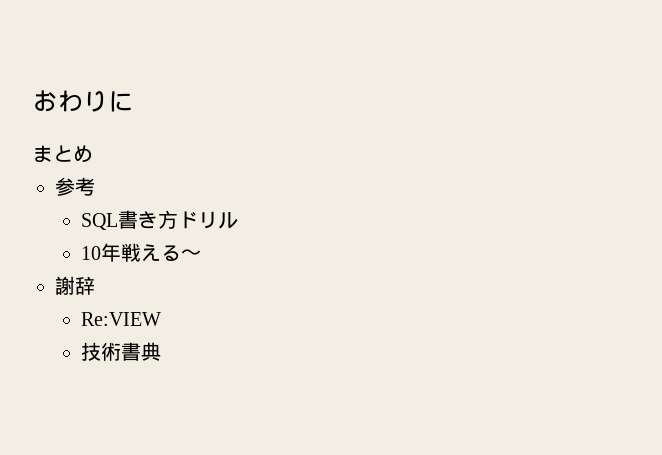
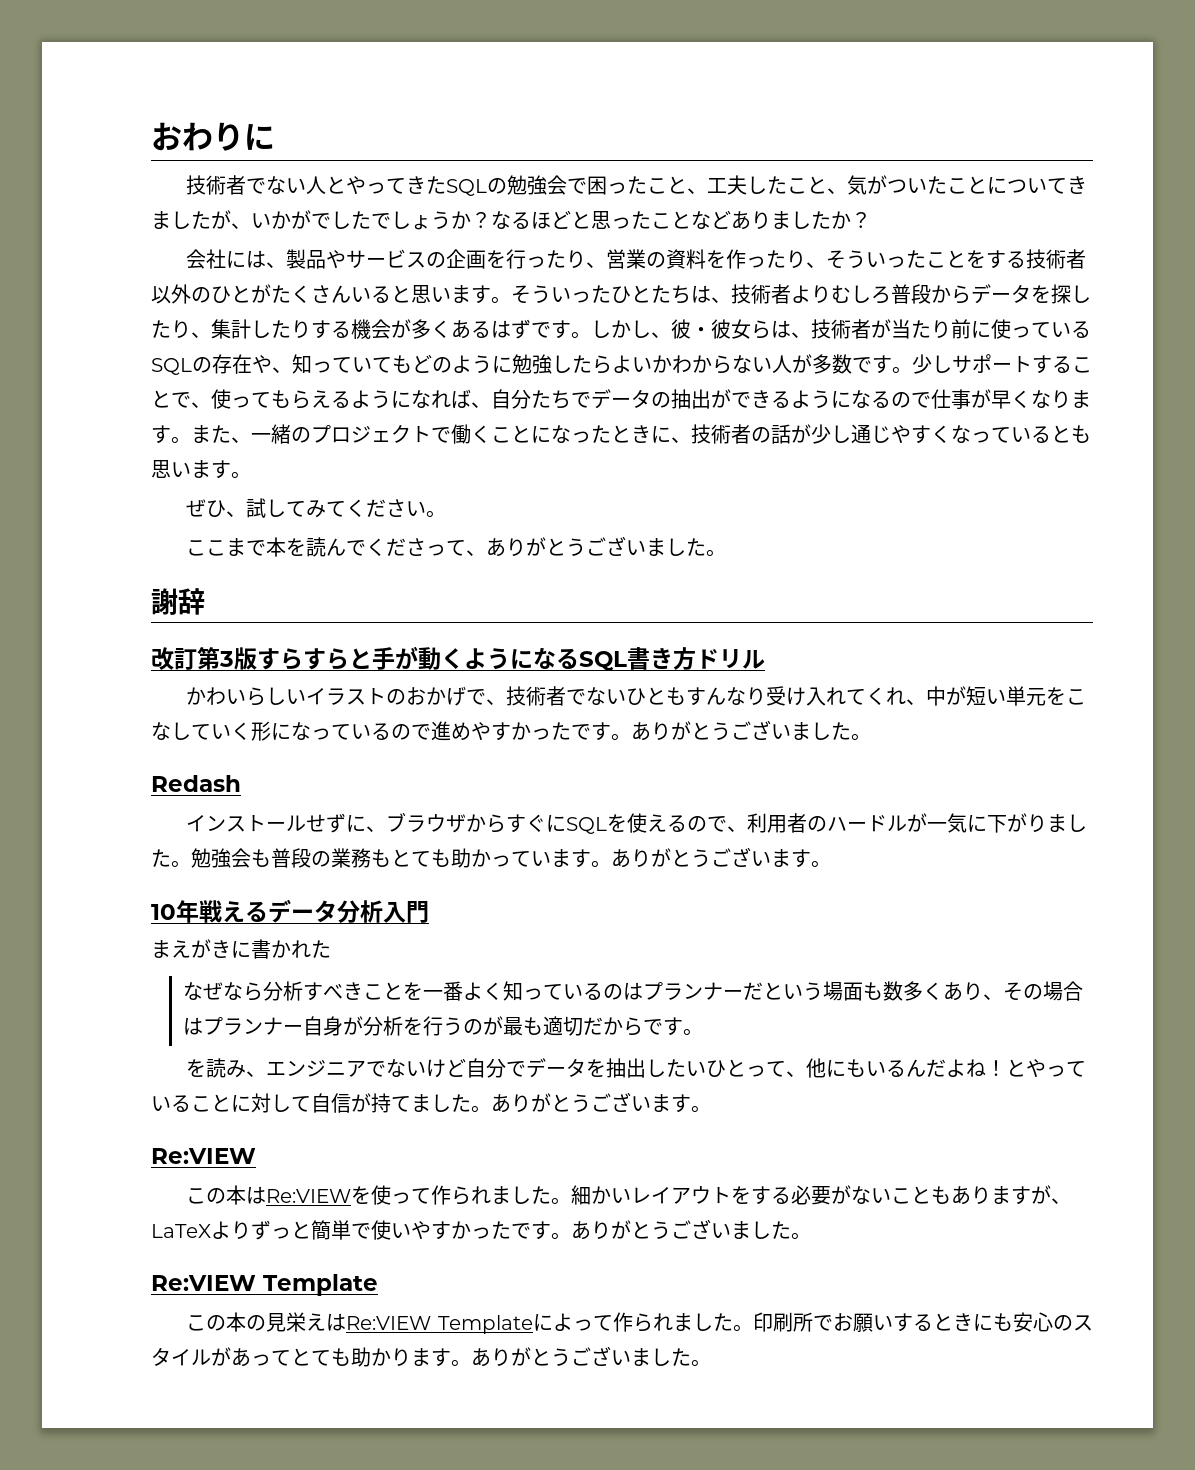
- まとめ
- 参考
- SQL書き方ドリル
- 10年戦える〜
+ 技術者でない人とやってきたSQLの勉強会で困ったこと、工夫したこと、気がついたことについてきましたが、いかがでしたでしょうか？なるほどと思ったことなどありましたか？
+ 会社には、製品やサービスの企画を行ったり、営業の資料を作ったり、そういったことをする技術者以外のひとがたくさんいると思います。そういったひとたちは、技術者よりむしろ普段からデータを探したり、集計したりする機会が多くあるはずです。しかし、彼・彼女らは、技術者が当たり前に使っているSQLの存在や、知っていてもどのように勉強したらよいかわからない人が多数です。少しサポートすることで、使ってもらえるようになれば、自分たちでデータの抽出ができるようになるので仕事が早くなります。また、一緒のプロジェクトで働くことになったときに、技術者の話が少し通じやすくなっているとも思います。
+ ぜひ、試してみてください。
+ ここまで本を読んでくださって、ありがとうございました。
  謝辞
+ 改訂第3版すらすらと手が動くようになるSQL書き方ドリル
+ かわいらしいイラストのおかげで、技術者でないひともすんなり受け入れてくれ、中が短い単元をこなしていく形になっているので進めやすかったです。ありがとうございました。
+ Redash
+ インストールせずに、ブラウザからすぐにSQLを使えるので、利用者のハードルが一気に下がりました。勉強会も普段の業務もとても助かっています。ありがとうございます。
+ 10年戦えるデータ分析入門
+ まえがきに書かれた
+ なぜなら分析すべきことを一番よく知っているのはプランナーだという場面も数多くあり、その場合はプランナー自身が分析を行うのが最も適切だからです。
+ を読み、エンジニアでないけど自分でデータを抽出したいひとって、他にもいるんだよね！とやっていることに対して自信が持てました。ありがとうございます。
  Re:VIEW
- 技術書典
+ この本はRe:VIEWを使って作られました。細かいレイアウトをする必要がないこともありますが、LaTeXよりずっと簡単で使いやすかったです。ありがとうございました。
+ Re:VIEW Template
+ この本の見栄えはRe:VIEW Templateによって作られました。印刷所でお願いするときにも安心のスタイルがあってとても助かります。ありがとうございました。

